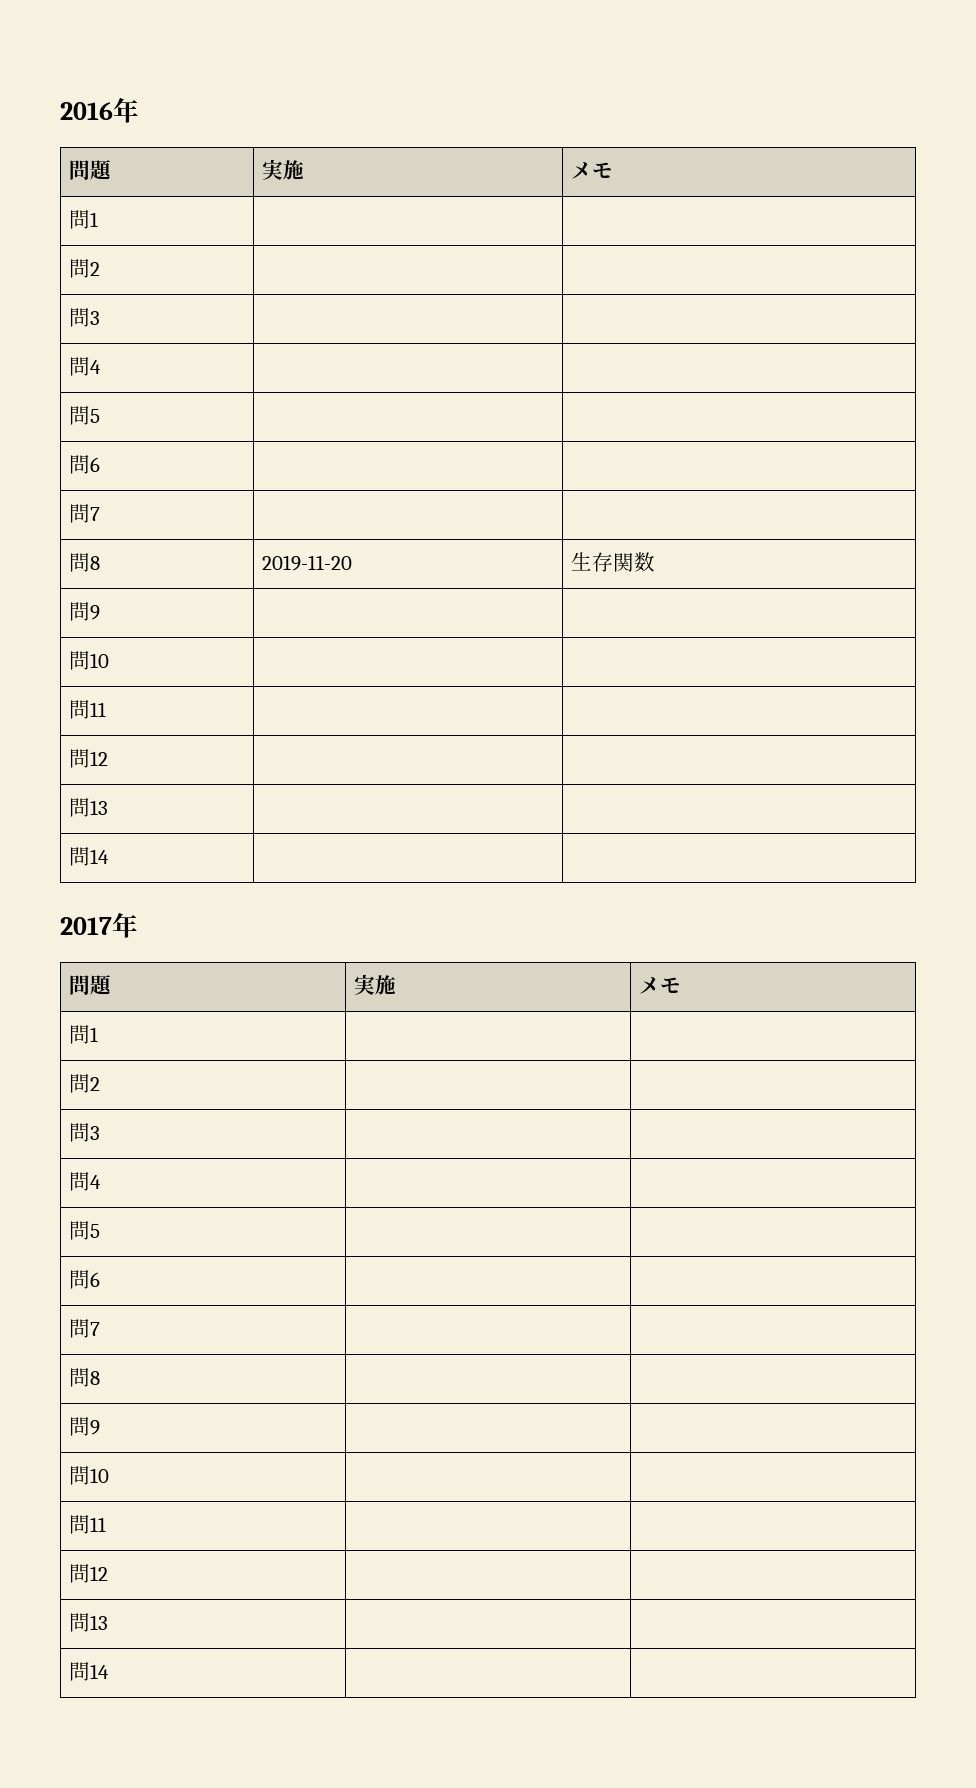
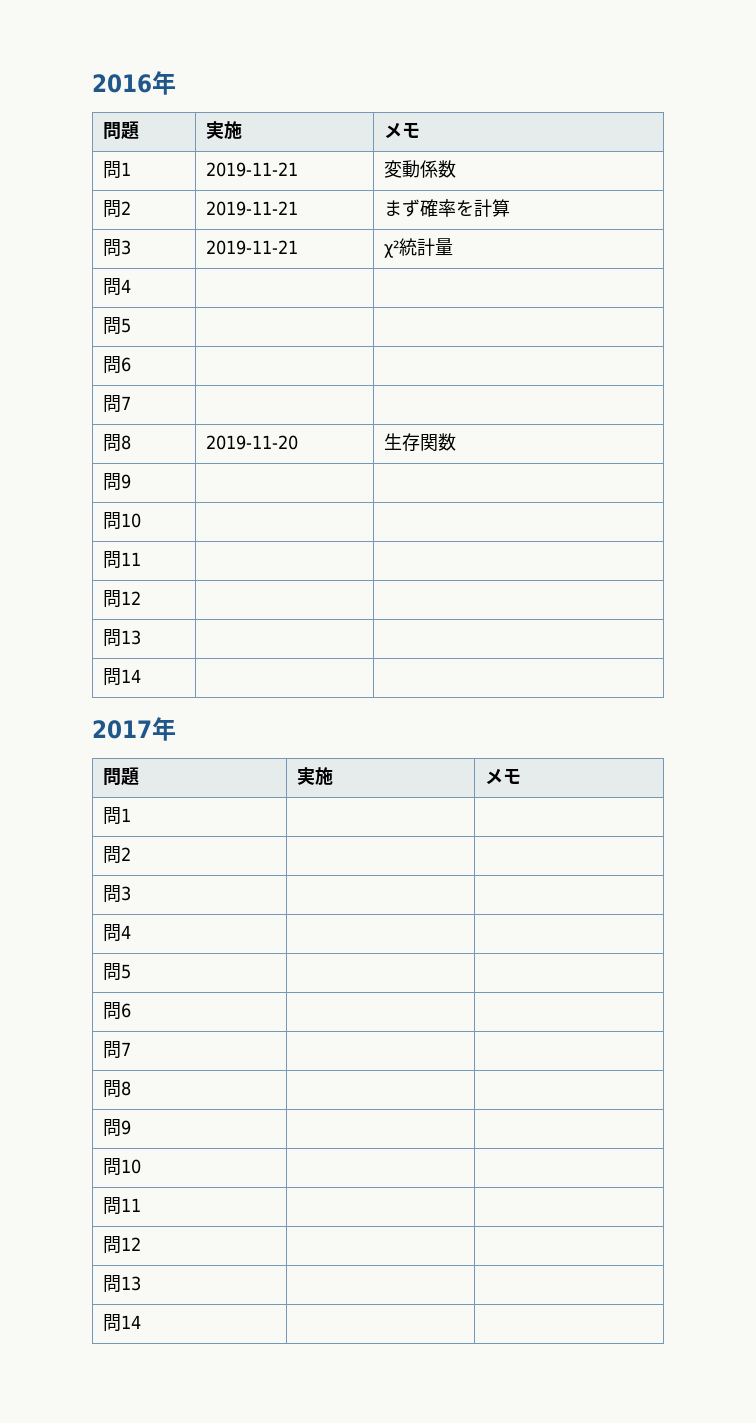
  2016年
  問題 | 実施 | メモ
- 問1 | |
- 問2 | |
- 問3 | |
+ 問1 | 2019-11-21 | 変動係数
+ 問2 | 2019-11-21 | まず確率を計算
+ 問3 | 2019-11-21 | χ²統計量

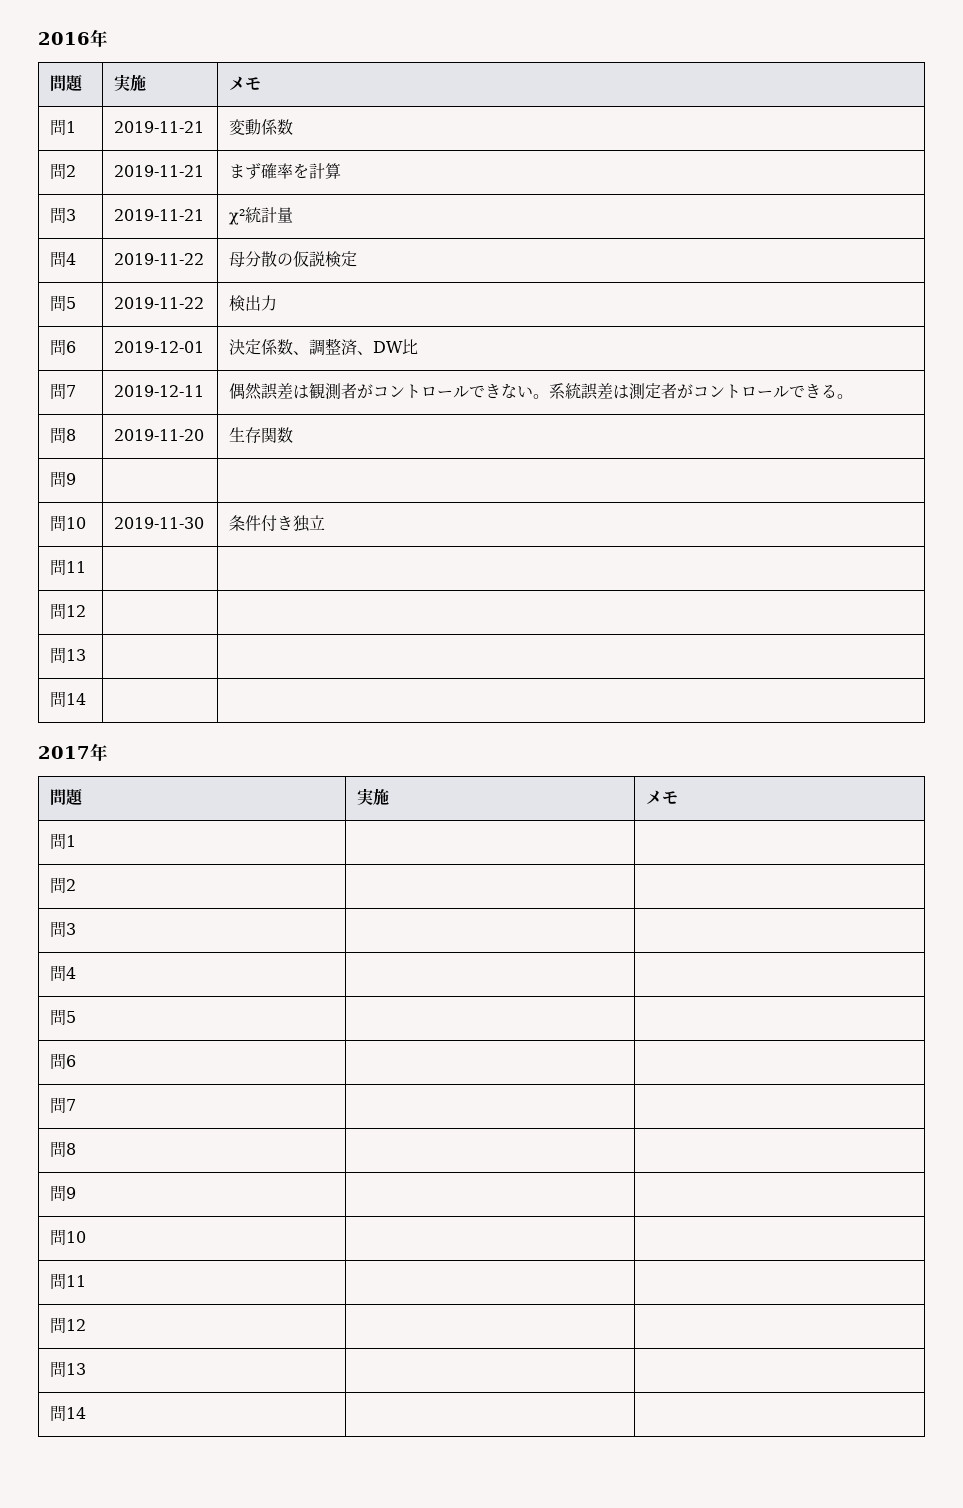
  問3 | 2019-11-21 | χ²統計量
- 問4 | |
- 問5 | |
- 問6 | |
- 問7 | |
+ 問4 | 2019-11-22 | 母分散の仮説検定
+ 問5 | 2019-11-22 | 検出力
+ 問6 | 2019-12-01 | 決定係数、調整済、DW比
+ 問7 | 2019-12-11 | 偶然誤差は観測者がコントロールできない。系統誤差は測定者がコントロールできる。
  問8 | 2019-11-20 | 生存関数
  問9 | |
- 問10 | |
+ 問10 | 2019-11-30 | 条件付き独立

